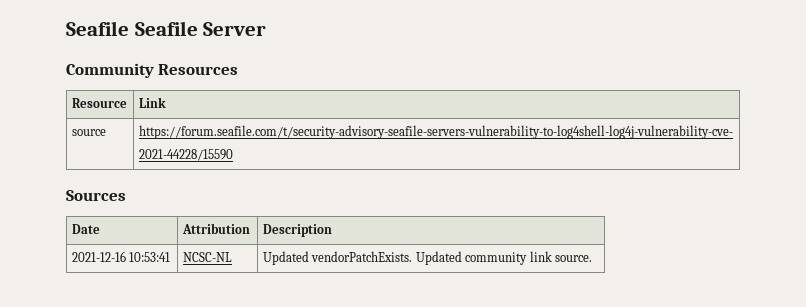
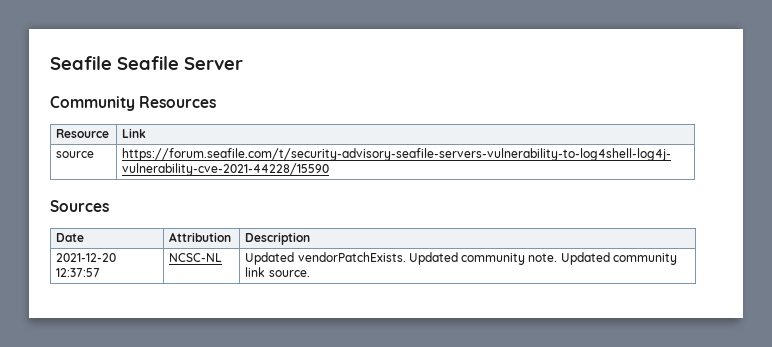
- 2021-12-16 10:53:41 | NCSC-NL | Updated vendorPatchExists. Updated community link source.
+ 2021-12-20 12:37:57 | NCSC-NL | Updated vendorPatchExists. Updated community note. Updated community link source.

